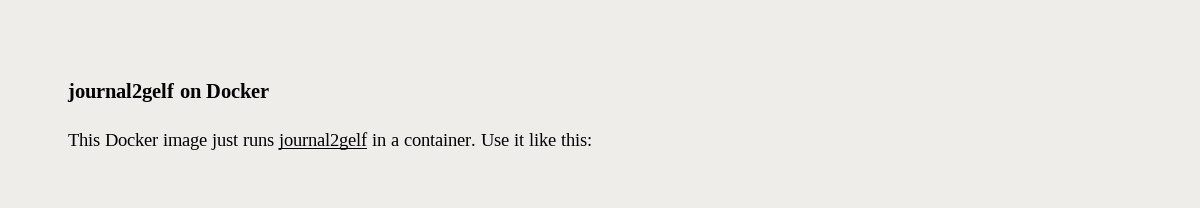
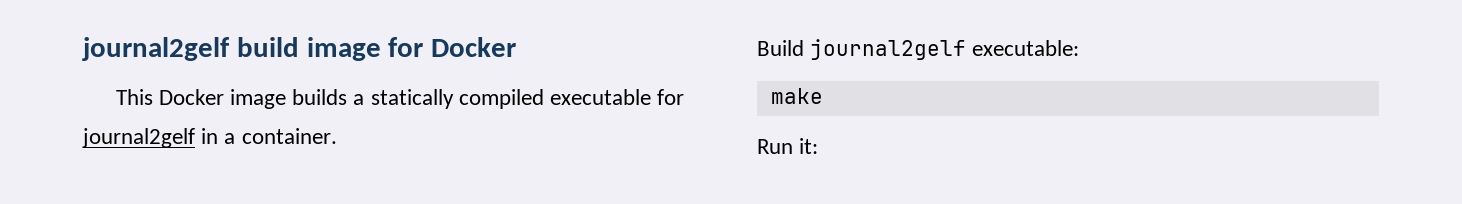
- journal2gelf on Docker
+ journal2gelf build image for Docker
- This Docker image just runs journal2gelf in a container. Use it like this:
+ This Docker image builds a statically compiled executable for journal2gelf in a container.
+ Build journal2gelf executable:
+ make
+ Run it:

